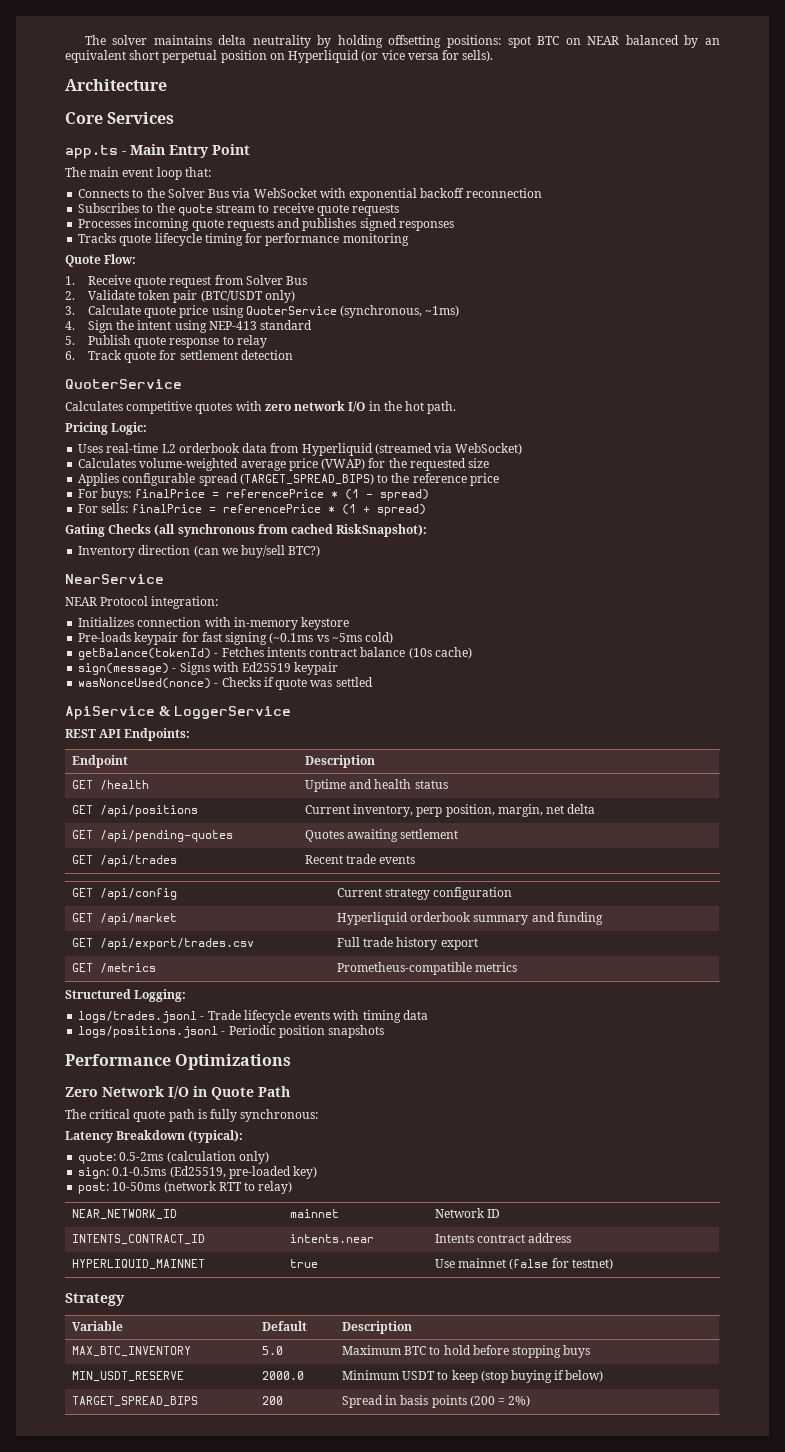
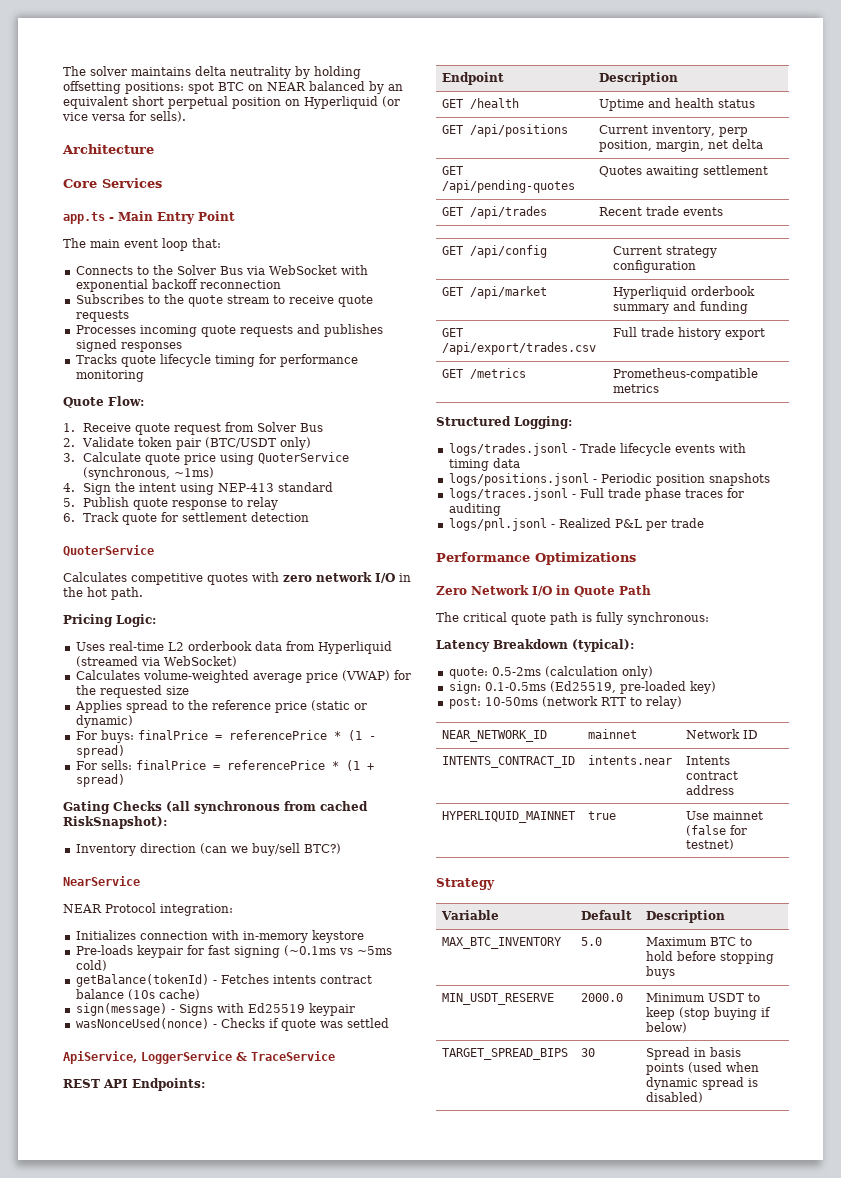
- Applies configurable spread (TARGET_SPREAD_BIPS) to the reference price
+ Applies spread to the reference price (static or dynamic)
- ApiService & LoggerService
+ ApiService, LoggerService & TraceService
+ logs/traces.jsonl - Full trade phase traces for auditing
+ logs/pnl.jsonl - Realized P&L per trade
- TARGET_SPREAD_BIPS | 200 | Spread in basis points (200 = 2%)
+ TARGET_SPREAD_BIPS | 30 | Spread in basis points (used when dynamic spread is disabled)

